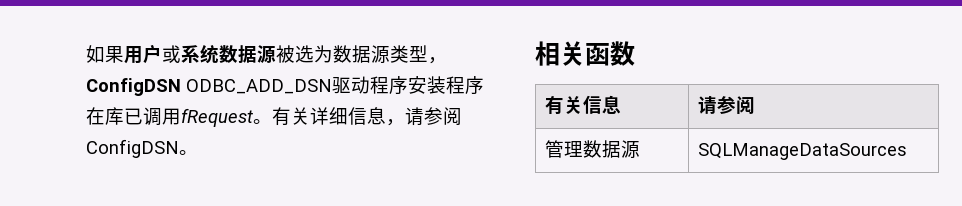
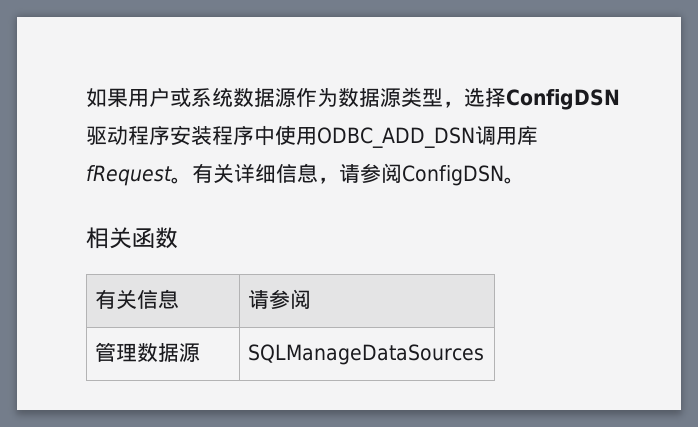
- 如果用户或系统数据源被选为数据源类型，ConfigDSN ODBC_ADD_DSN驱动程序安装程序在库已调用fRequest。
+ 如果用户或系统数据源作为数据源类型，选择ConfigDSN驱动程序安装程序中使用ODBC_ADD_DSN调用库fRequest。

